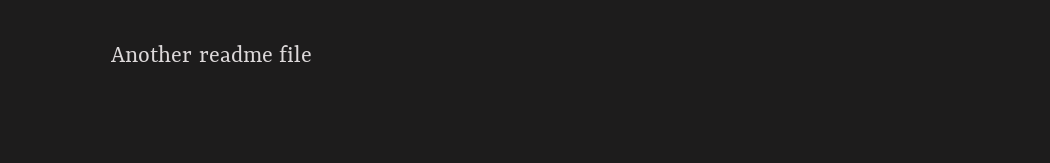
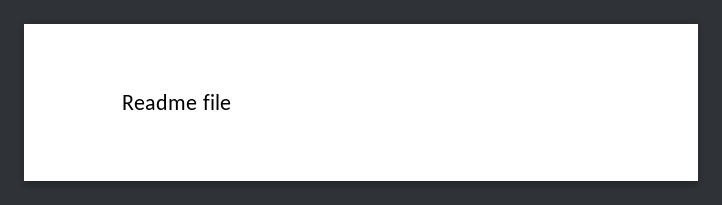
- Another readme file
+ Readme file

